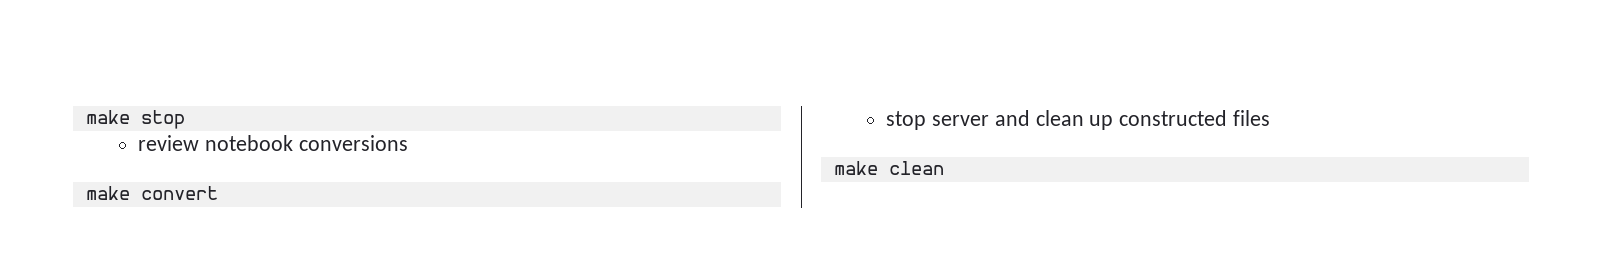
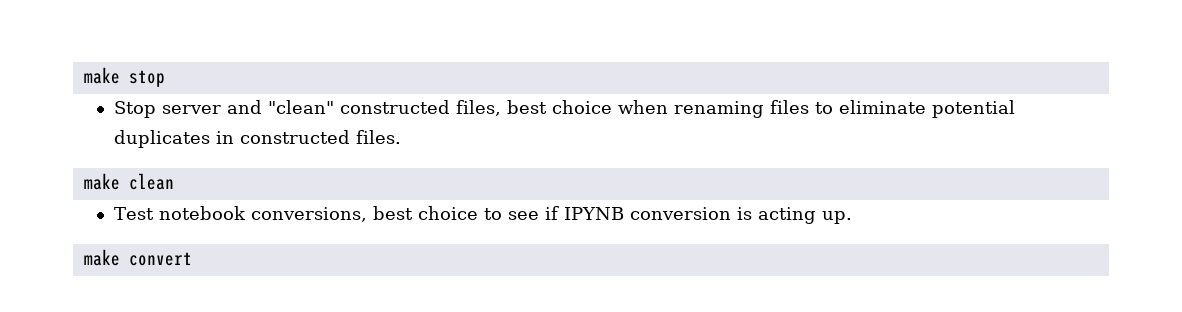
- review notebook conversions
+ Stop server and "clean" constructed files, best choice when renaming files to eliminate potential duplicates in constructed files.
+ make clean
+ Test notebook conversions, best choice to see if IPYNB conversion is acting up.
  make convert
- stop server and clean up constructed files
- make clean

